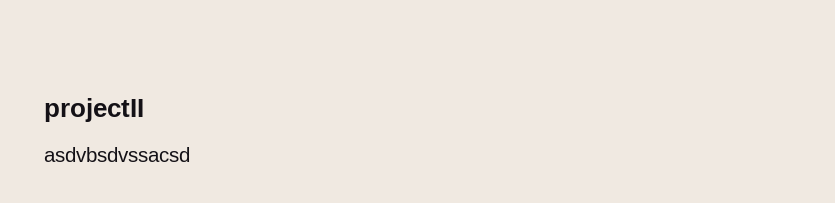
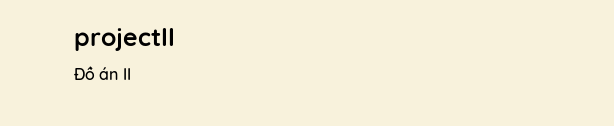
- asdvbsdvssacsd
+ Đồ án II

